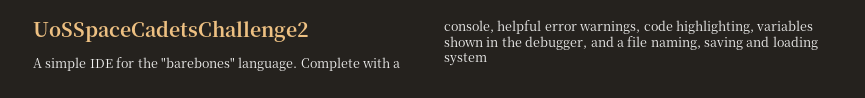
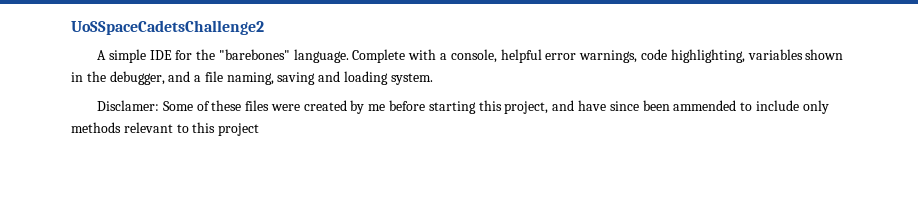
- Complete with a console, helpful error warnings, code highlighting, variables shown in the debugger, and a file naming, saving and loading system
+ Complete with a console, helpful error warnings, code highlighting, variables shown in the debugger, and a file naming, saving and loading system.
+ Disclamer: Some of these files were created by me before starting this project, and have since been ammended to include only methods relevant to this project

